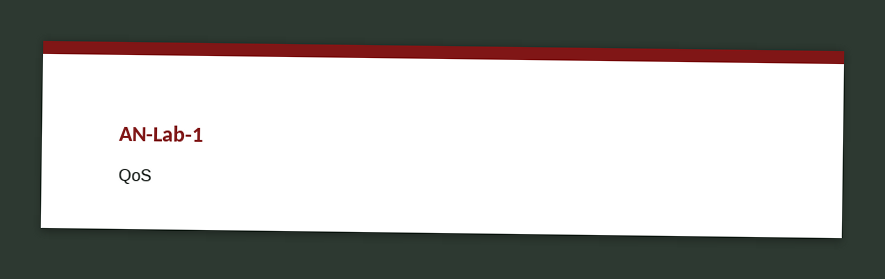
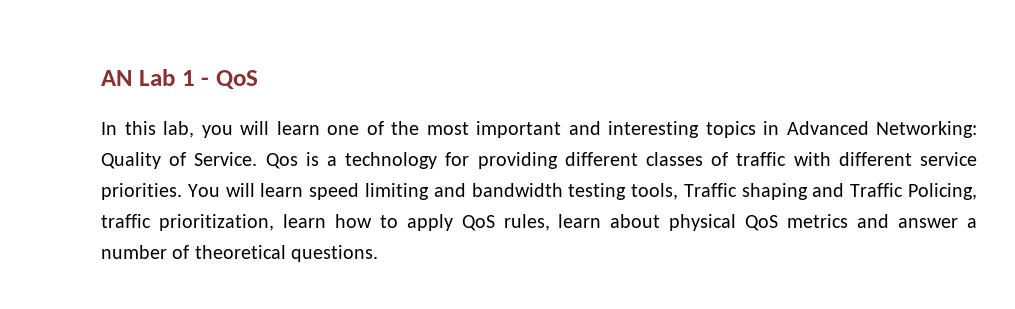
- AN-Lab-1
- QoS
+ AN Lab 1 - QoS
+ In this lab, you will learn one of the most important and interesting topics in Advanced Networking: Quality of Service. Qos is a technology for providing different classes of traffic with different service priorities. You will learn speed limiting and bandwidth testing tools, Traffic shaping and Traffic Policing, traffic prioritization, learn how to apply QoS rules, learn about physical QoS metrics and answer a number of theoretical questions.

